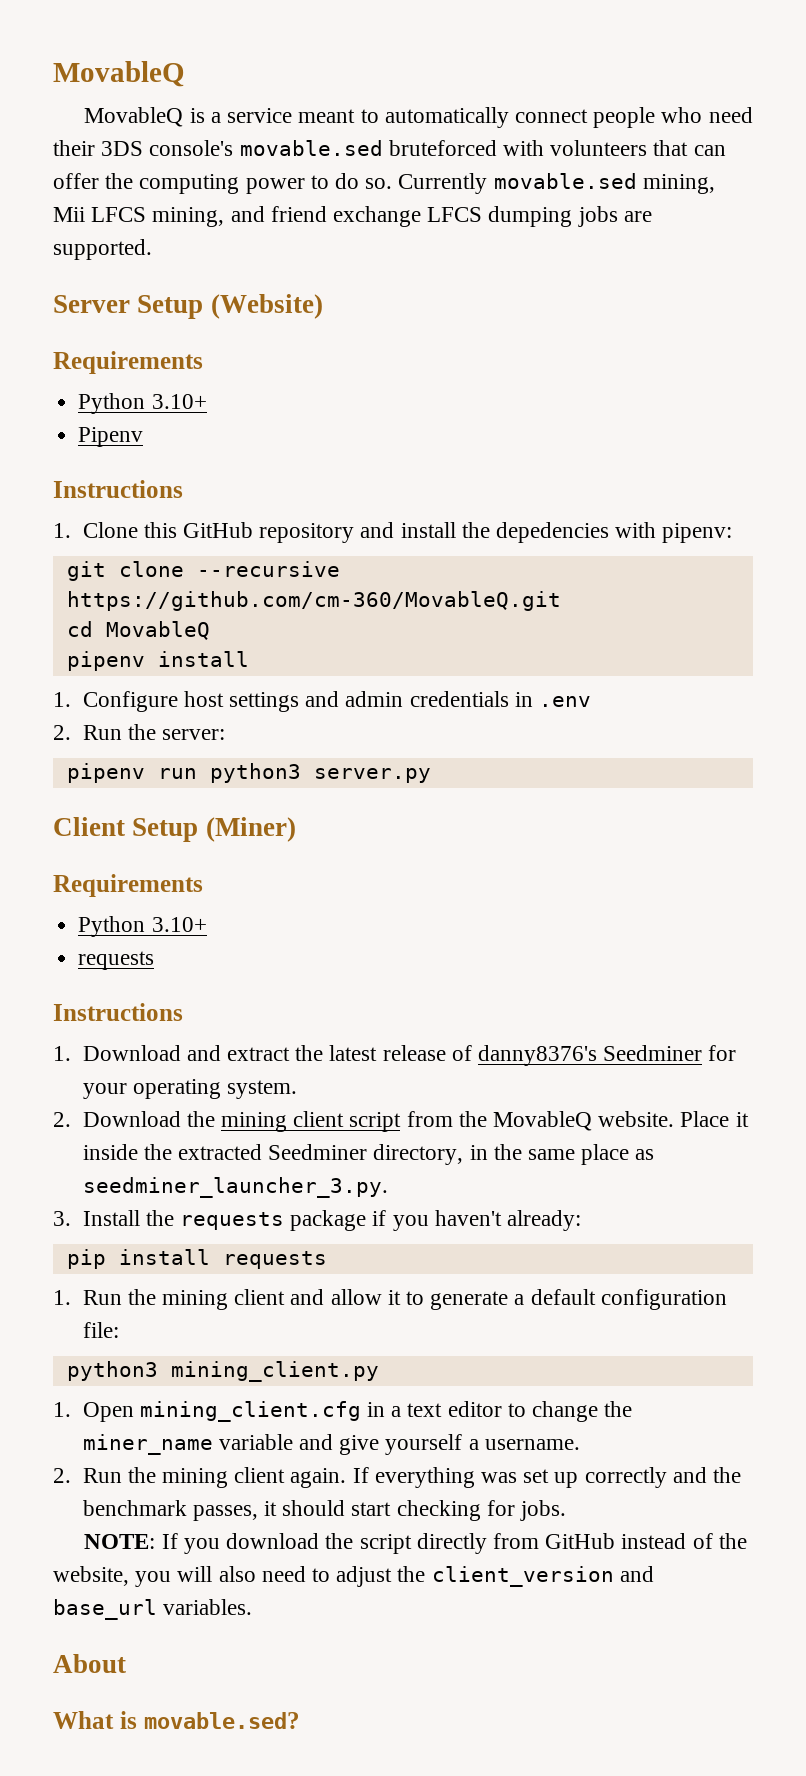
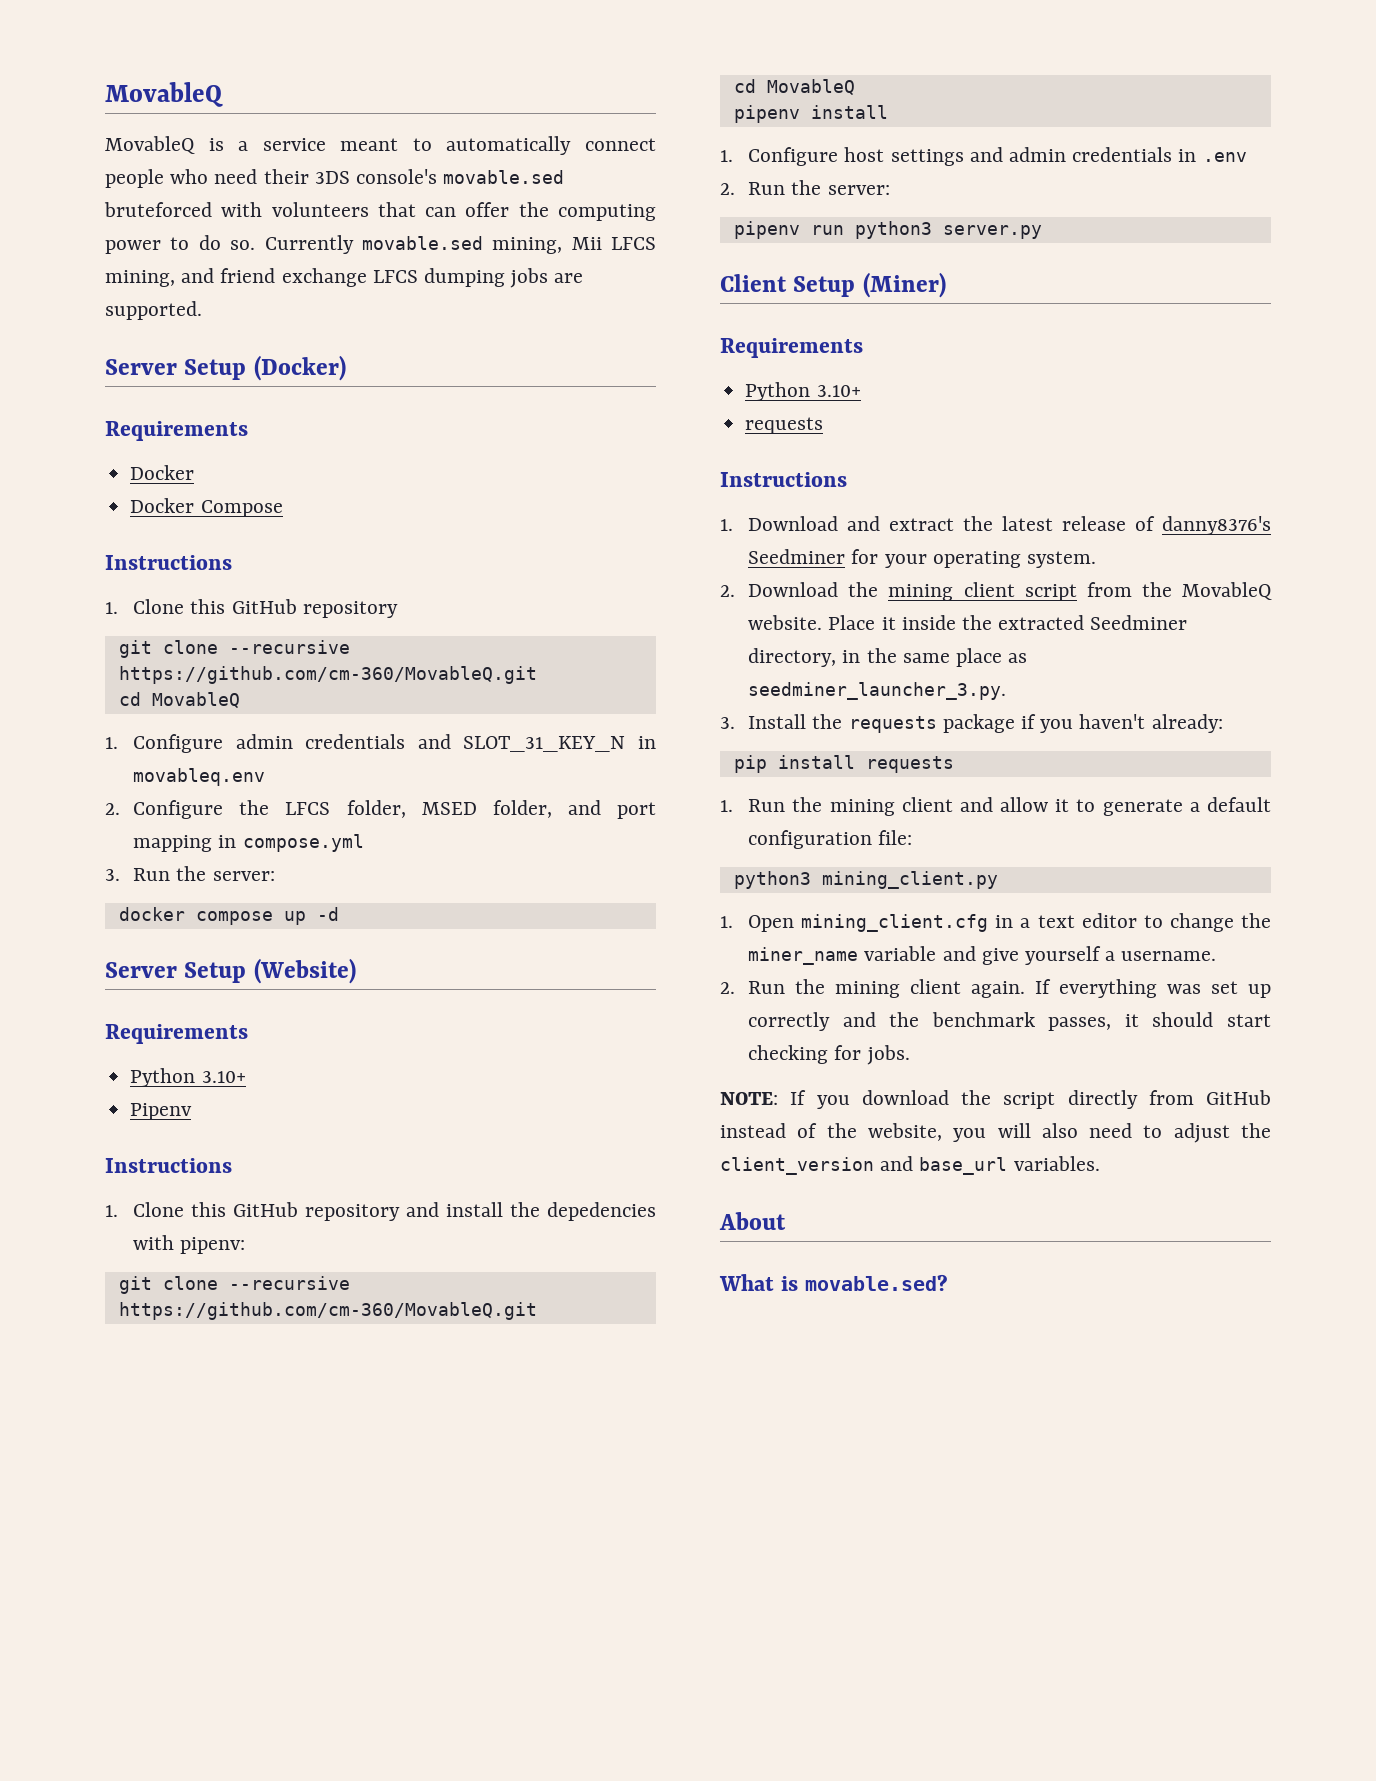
+ Server Setup (Docker)
+ Requirements
+ Docker
+ Docker Compose
+ Instructions
+ 1. Clone this GitHub repository
+ git clone --recursive https://github.com/cm-360/MovableQ.git
+ cd MovableQ
+ 1. Configure admin credentials and SLOT_31_KEY_N in movableq.env
+ 2. Configure the LFCS folder, MSED folder, and port mapping in compose.yml
+ 3. Run the server:
+ docker compose up -d

